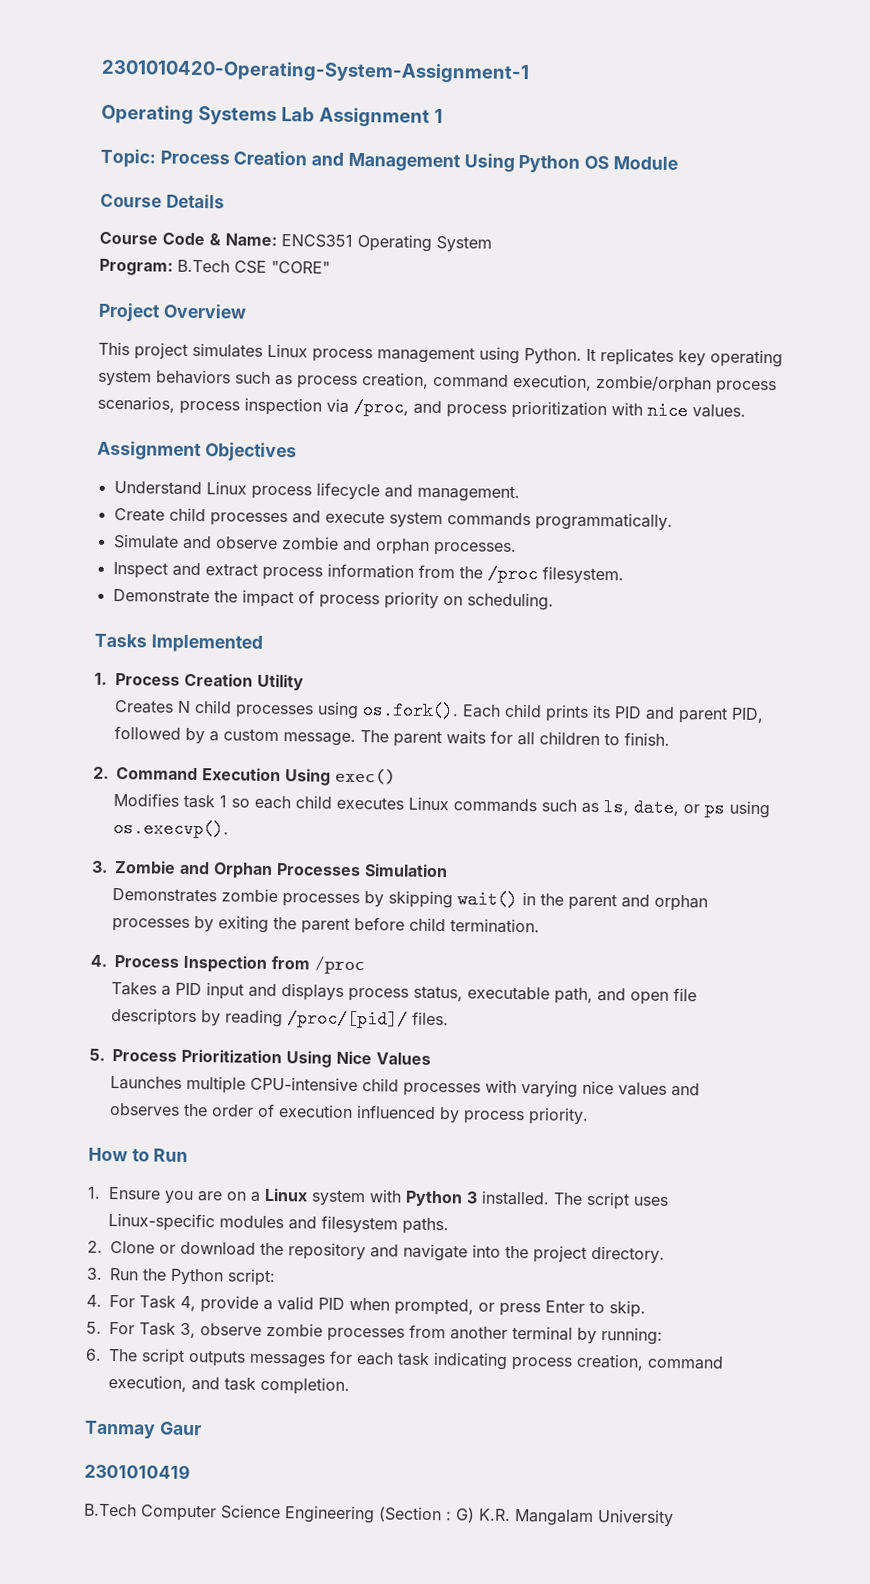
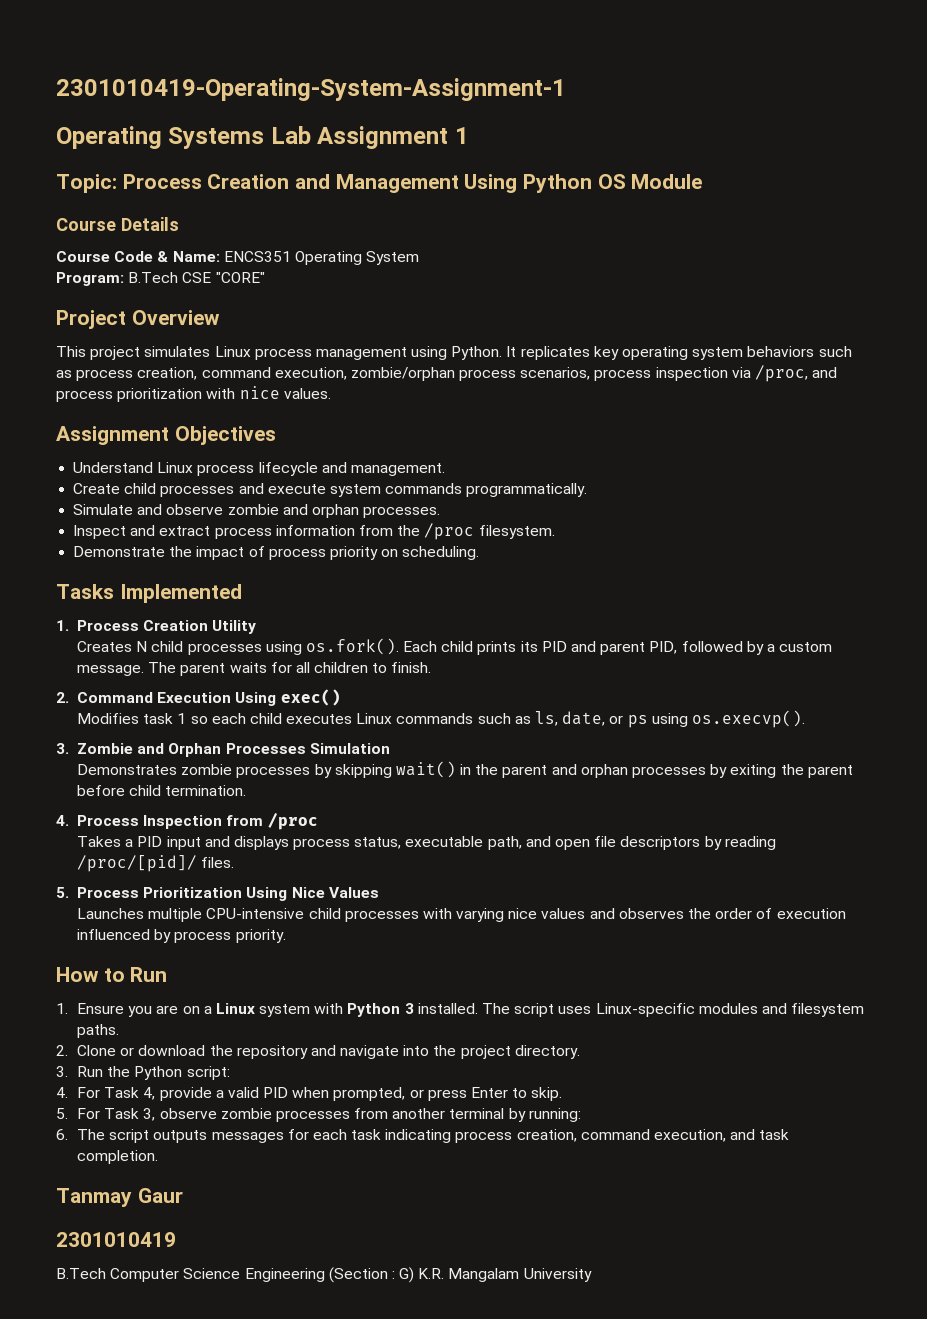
- 2301010420-Operating-System-Assignment-1
+ 2301010419-Operating-System-Assignment-1

